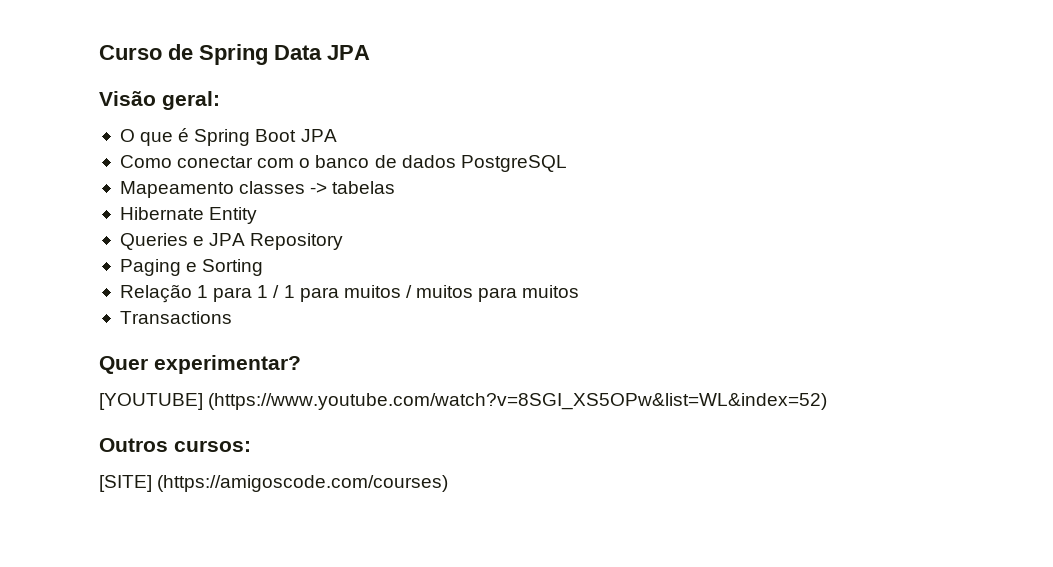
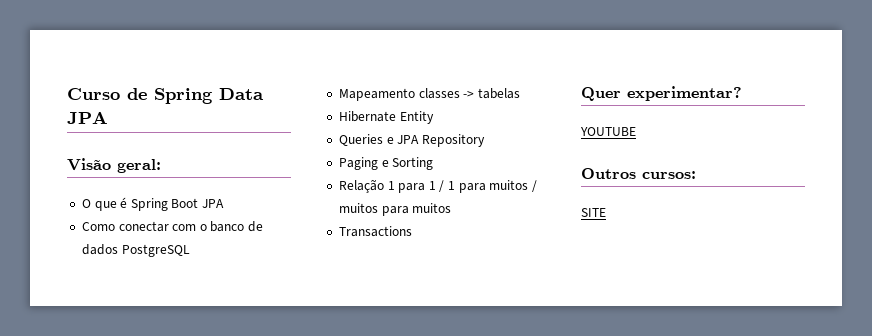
- [YOUTUBE] (https://www.youtube.com/watch?v=8SGI_XS5OPw&list=WL&index=52)
+ YOUTUBE
- [SITE] (https://amigoscode.com/courses)
+ SITE

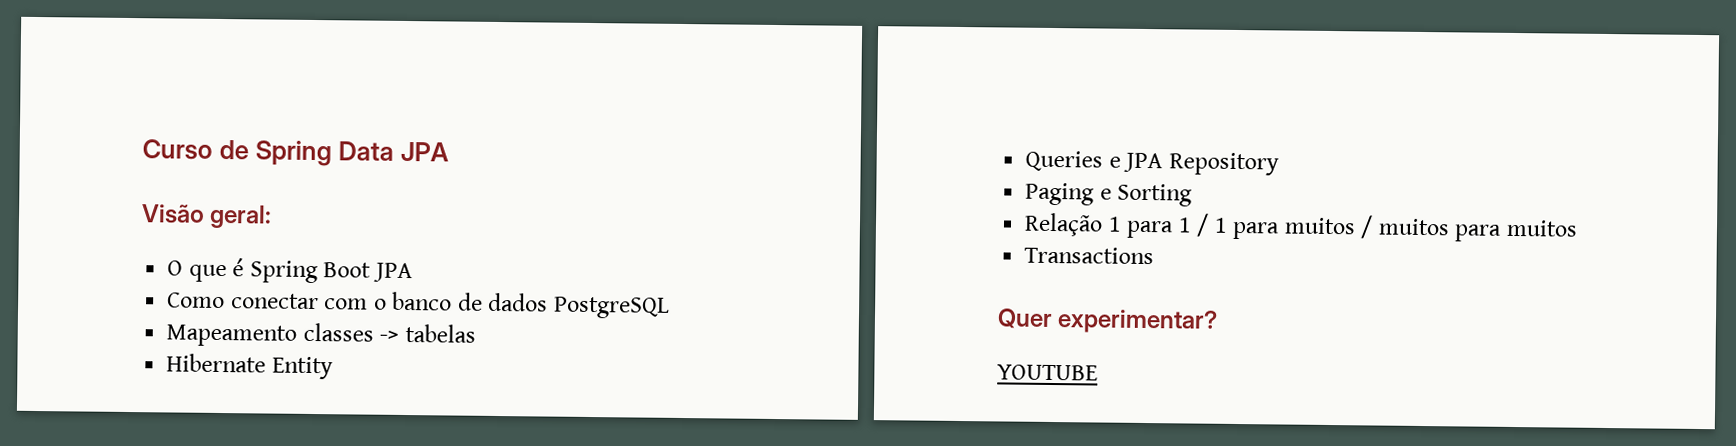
- Outros cursos:
- SITE

